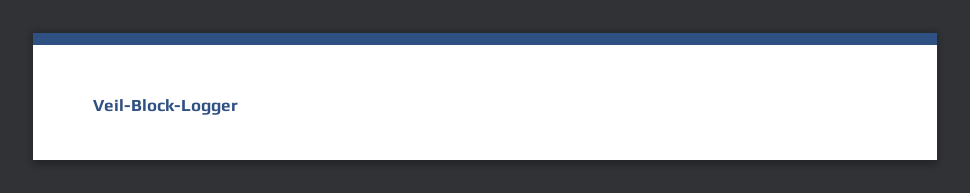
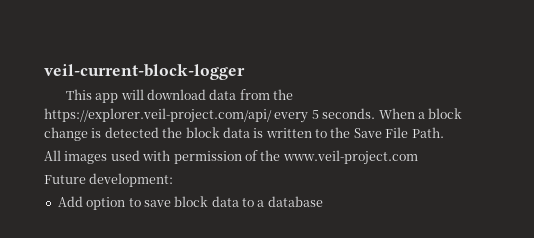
- Veil-Block-Logger
+ veil-current-block-logger
+ This app will download data from the https://explorer.veil-project.com/api/ every 5 seconds. When a block change is detected the block data is written to the Save File Path.
+ All images used with permission of the www.veil-project.com
+ Future development:
+ Add option to save block data to a database

